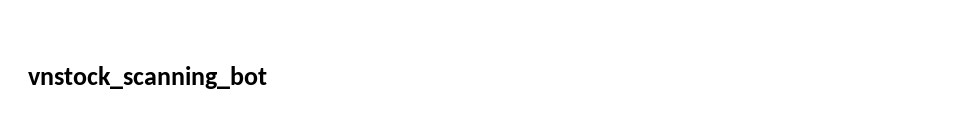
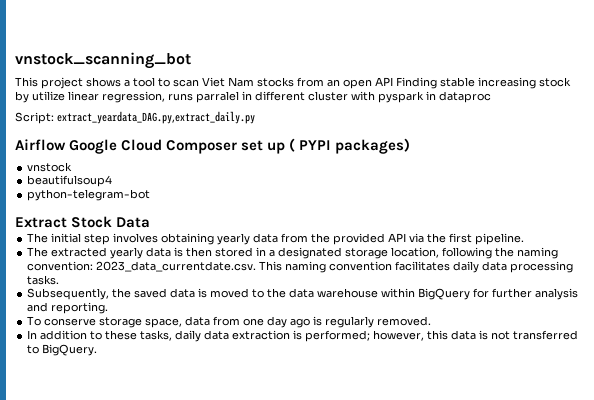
+ This project shows a tool to scan Viet Nam stocks from an open API Finding stable increasing stock by utilize linear regression, runs parralel in different cluster with pyspark in dataproc
+ Script: extract_yeardata_DAG.py,extract_daily.py
+ Airflow Google Cloud Composer set up ( PYPI packages)
+ vnstock
+ beautifulsoup4
+ python-telegram-bot
+ Extract Stock Data
+ The initial step involves obtaining yearly data from the provided API via the first pipeline.
+ The extracted yearly data is then stored in a designated storage location, following the naming convention: 2023_data_currentdate.csv. This naming convention facilitates daily data processing tasks.
+ Subsequently, the saved data is moved to the data warehouse within BigQuery for further analysis and reporting.
+ To conserve storage space, data from one day ago is regularly removed.
+ In addition to these tasks, daily data extraction is performed; however, this data is not transferred to BigQuery.

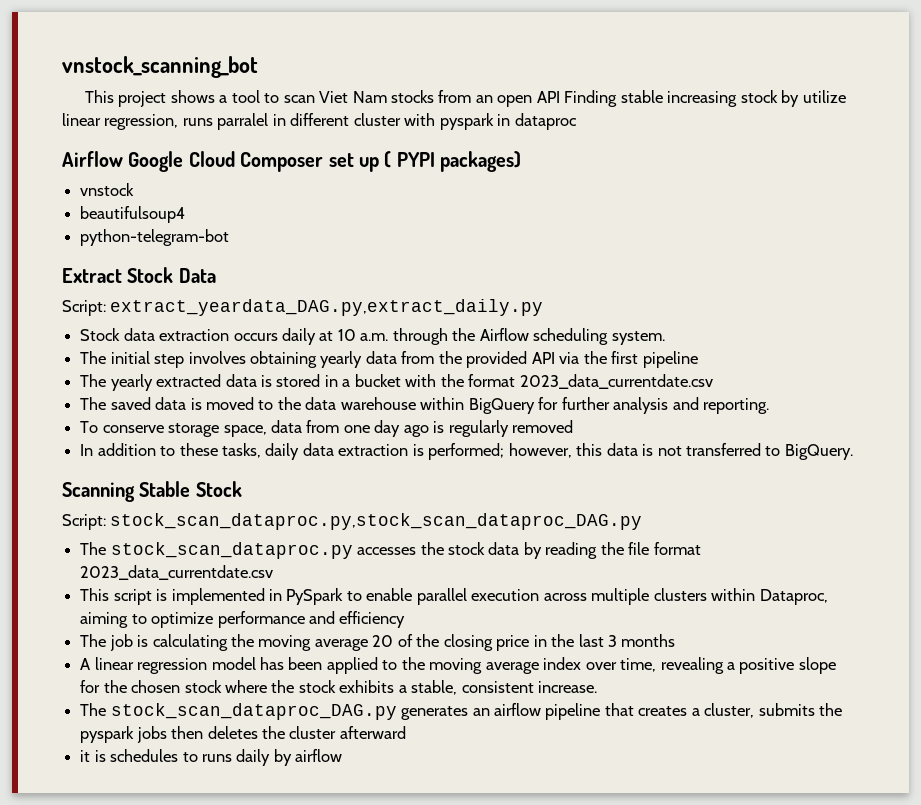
- Script: extract_yeardata_DAG.py,extract_daily.py
+ Script: extract_yeardata_DAG.py,extract_daily.py
+ Stock data extraction occurs daily at 10 a.m. through the Airflow scheduling system.
- The initial step involves obtaining yearly data from the provided API via the first pipeline.
- The extracted yearly data is then stored in a designated storage location, following the naming convention: 2023_data_currentdate.csv. This naming convention facilitates daily data processing tasks.
- Subsequently, the saved data is moved to the data warehouse within BigQuery for further analysis and reporting.
+ The initial step involves obtaining yearly data from the provided API via the first pipeline
+ The yearly extracted data is stored in a bucket with the format 2023_data_currentdate.csv
+ The saved data is moved to the data warehouse within BigQuery for further analysis and reporting.
- To conserve storage space, data from one day ago is regularly removed.
+ To conserve storage space, data from one day ago is regularly removed
+ Scanning Stable Stock
+ Script: stock_scan_dataproc.py,stock_scan_dataproc_DAG.py
+ The stock_scan_dataproc.py accesses the stock data by reading the file format 2023_data_currentdate.csv
+ This script is implemented in PySpark to enable parallel execution across multiple clusters within Dataproc, aiming to optimize performance and efficiency
+ The job is calculating the moving average 20 of the closing price in the last 3 months
+ A linear regression model has been applied to the moving average index over time, revealing a positive slope for the chosen stock where the stock exhibits a stable, consistent increase.
+ The stock_scan_dataproc_DAG.py generates an airflow pipeline that creates a cluster, submits the pyspark jobs then deletes the cluster afterward
+ it is schedules to runs daily by airflow

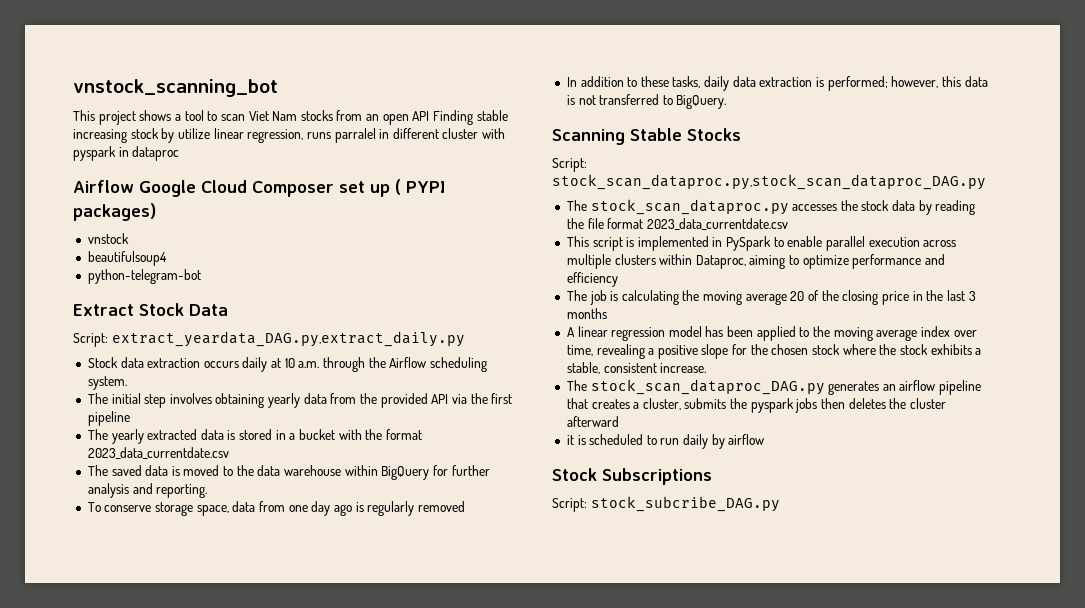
- Scanning Stable Stock
+ Scanning Stable Stocks
- it is schedules to runs daily by airflow
+ it is scheduled to run daily by airflow
+ Stock Subscriptions
+ Script: stock_subcribe_DAG.py

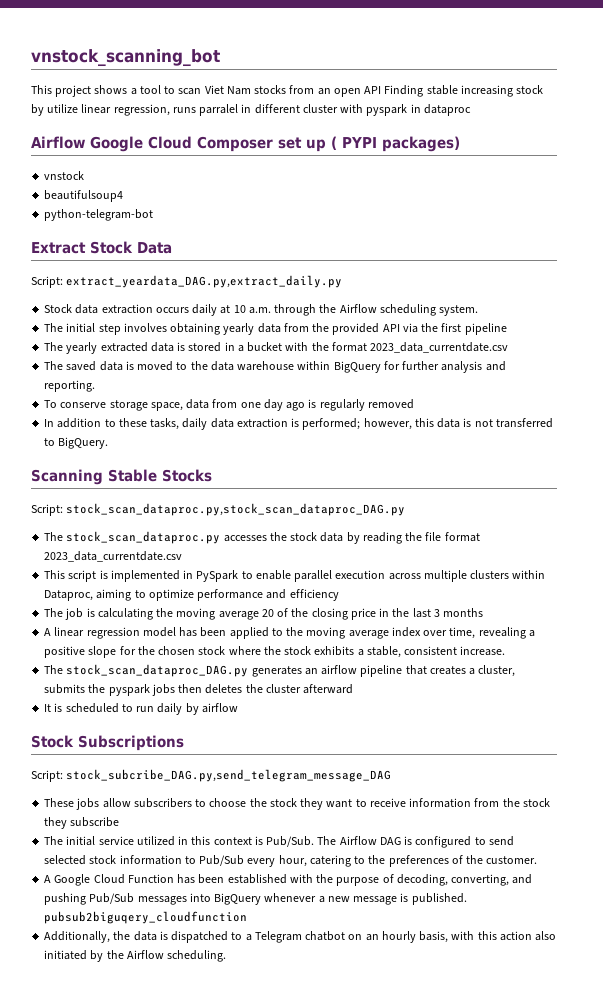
- it is scheduled to run daily by airflow
+ It is scheduled to run daily by airflow
- Script: stock_subcribe_DAG.py
+ Script: stock_subcribe_DAG.py,send_telegram_message_DAG
+ These jobs allow subscribers to choose the stock they want to receive information from the stock they subscribe
+ The initial service utilized in this context is Pub/Sub. The Airflow DAG is configured to send selected stock information to Pub/Sub every hour, catering to the preferences of the customer.
+ A Google Cloud Function has been established with the purpose of decoding, converting, and pushing Pub/Sub messages into BigQuery whenever a new message is published. pubsub2biguqery_cloudfunction
+ Additionally, the data is dispatched to a Telegram chatbot on an hourly basis, with this action also initiated by the Airflow scheduling.

